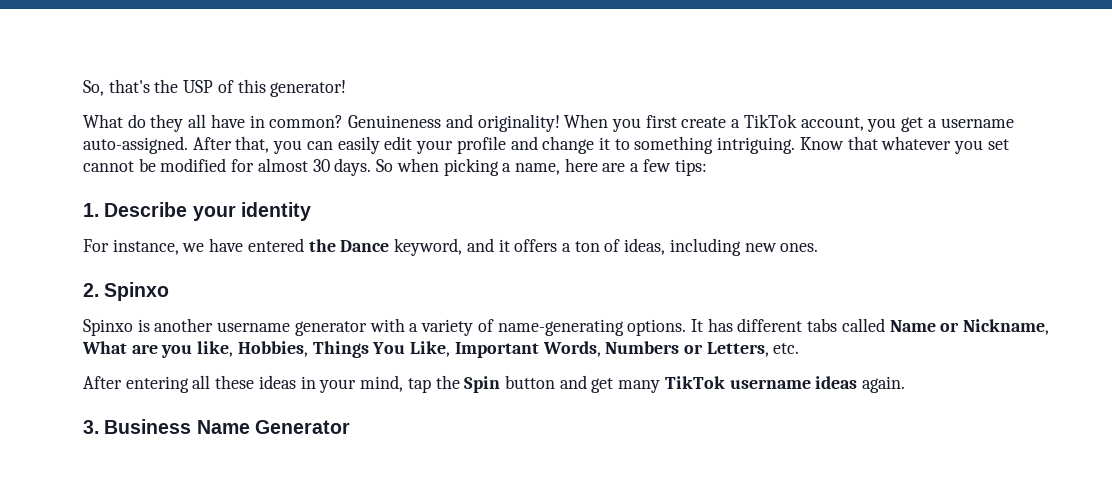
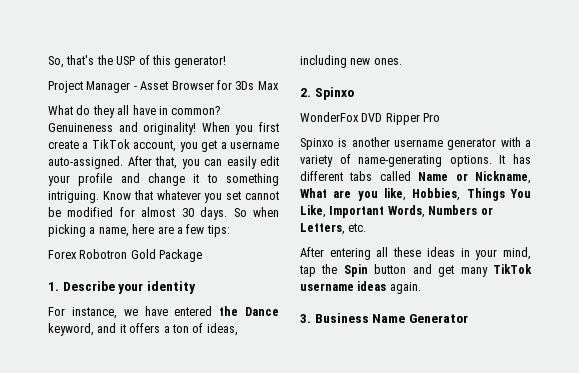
+ Project Manager - Asset Browser for 3Ds Max
+ Forex Robotron Gold Package
+ WonderFox DVD Ripper Pro

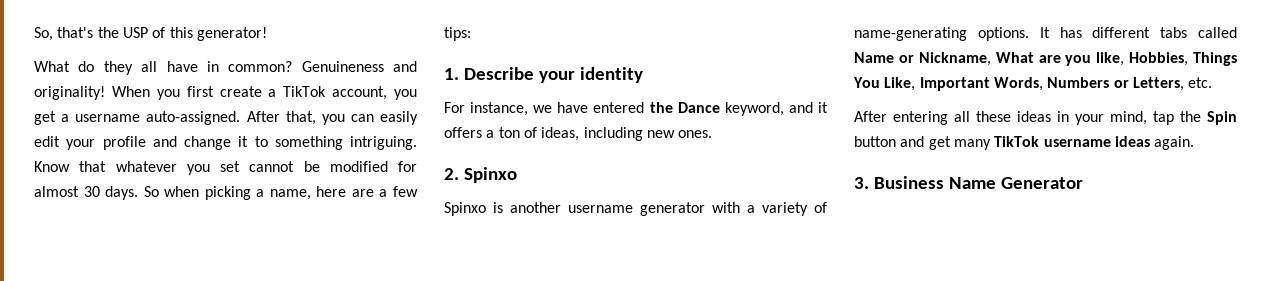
- Project Manager - Asset Browser for 3Ds Max
- Forex Robotron Gold Package
- WonderFox DVD Ripper Pro

